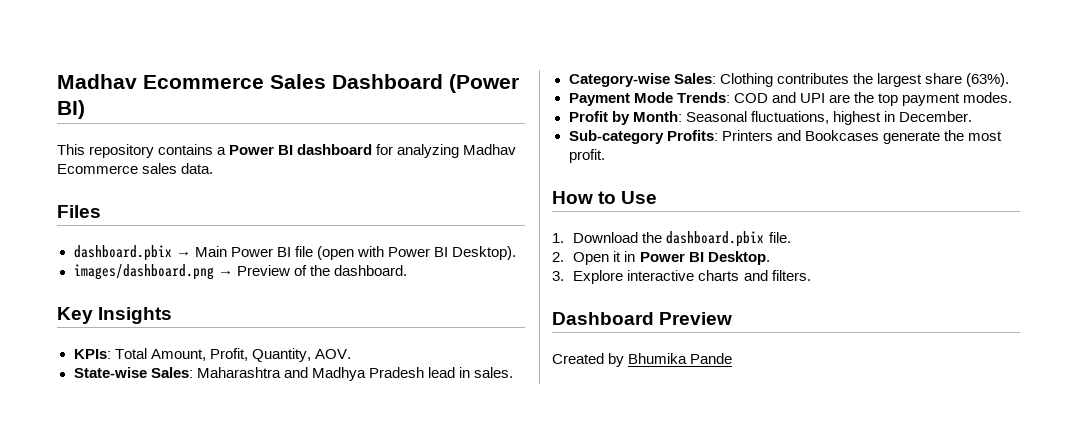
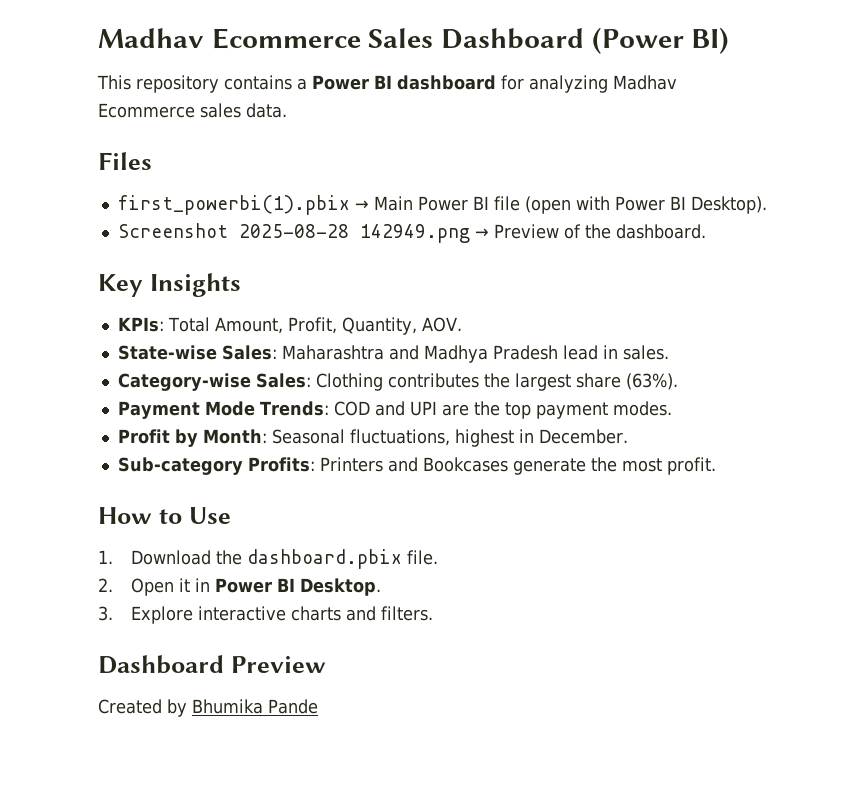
- dashboard.pbix → Main Power BI file (open with Power BI Desktop).
+ first_powerbi(1).pbix → Main Power BI file (open with Power BI Desktop).
- images/dashboard.png → Preview of the dashboard.
+ Screenshot 2025-08-28 142949.png → Preview of the dashboard.

